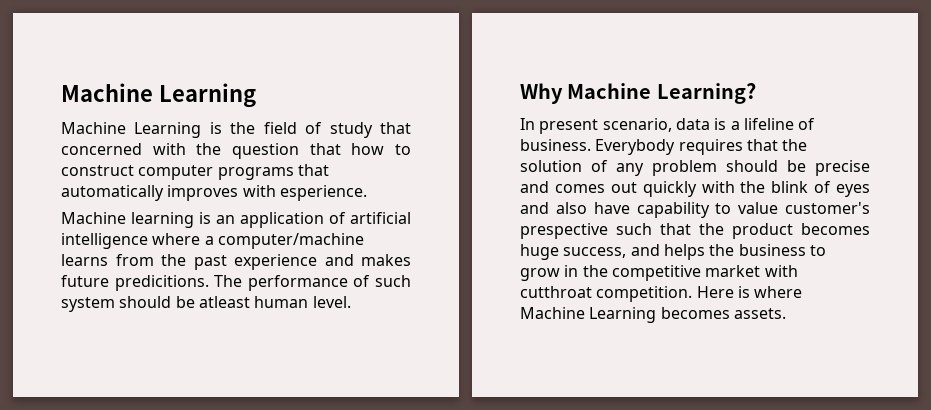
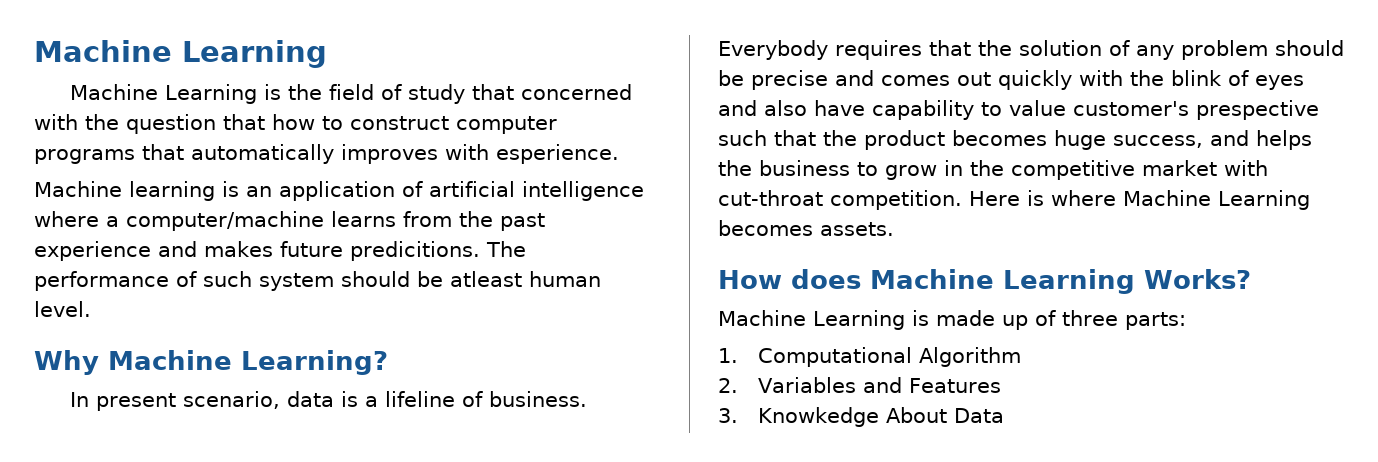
- Everybody requires that the solution of any problem should be precise and comes out quickly with the blink of eyes and also have capability to value customer's prespective such that the product becomes huge success, and helps the business to grow in the competitive market with cutthroat competition.
+ Everybody requires that the solution of any problem should be precise and comes out quickly with the blink of eyes and also have capability to value customer's prespective such that the product becomes huge success, and helps the business to grow in the competitive market with cut-throat competition.
+ How does Machine Learning Works?
+ Machine Learning is made up of three parts:
+ 1. Computational Algorithm
+ 2. Variables and Features
+ 3. Knowkedge About Data

